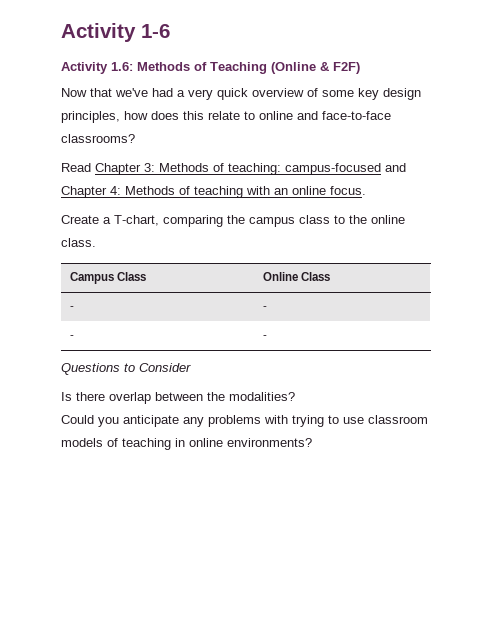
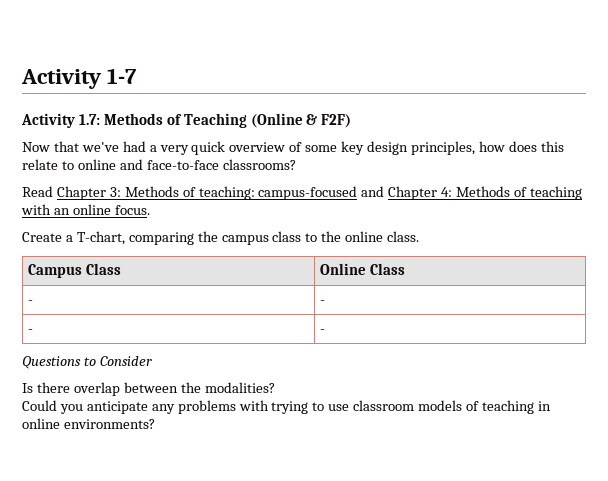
- Activity 1-6
- Activity 1.6: Methods of Teaching (Online & F2F)
+ Activity 1-7
+ Activity 1.7: Methods of Teaching (Online & F2F)

